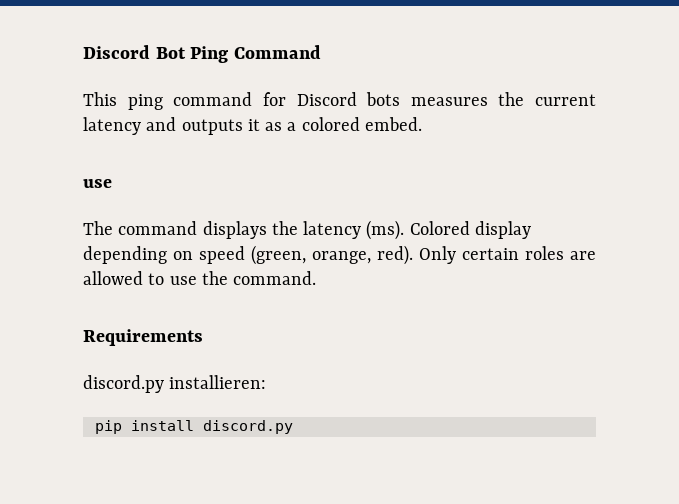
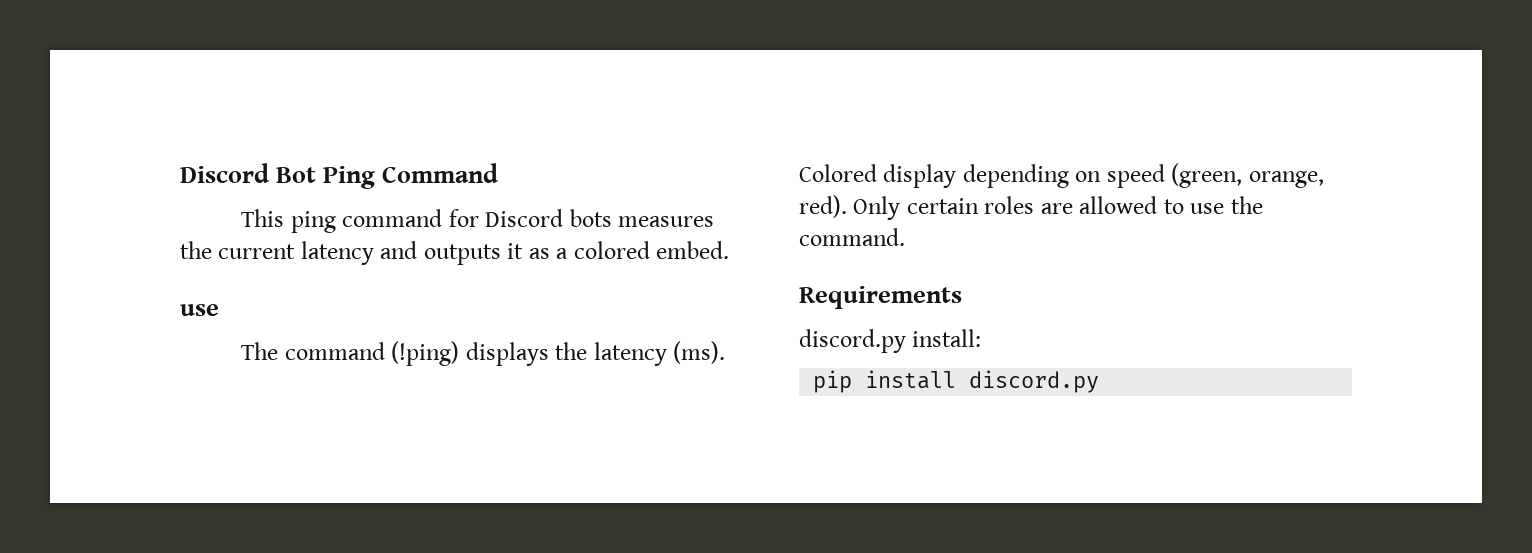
- The command displays the latency (ms).
+ The command (!ping) displays the latency (ms).
- discord.py installieren:
+ discord.py install:

